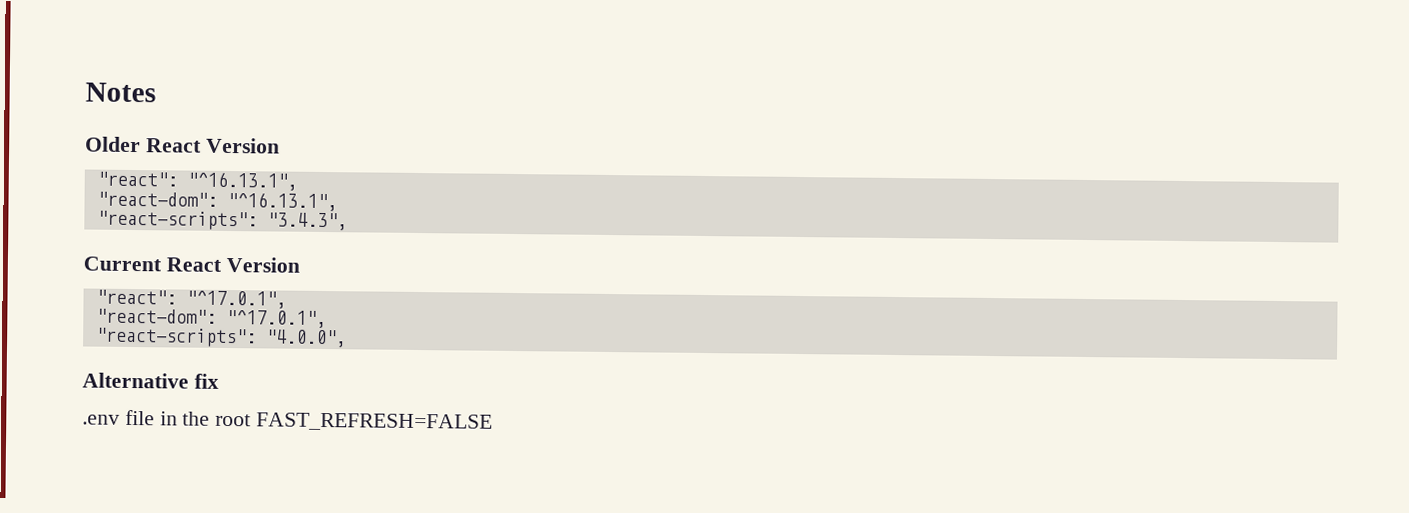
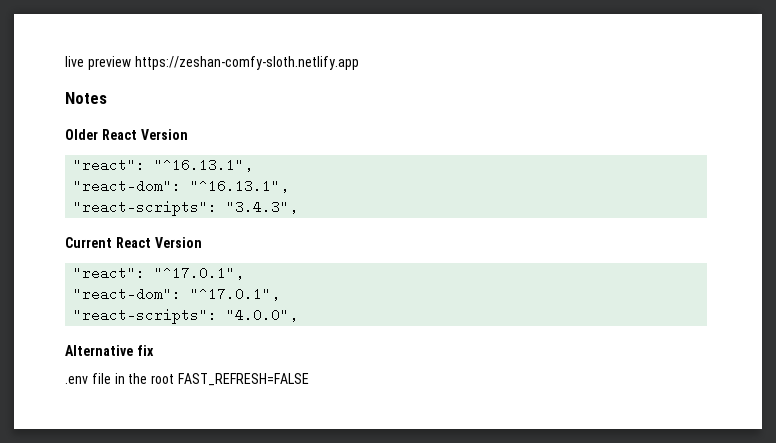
+ live preview https://zeshan-comfy-sloth.netlify.app

